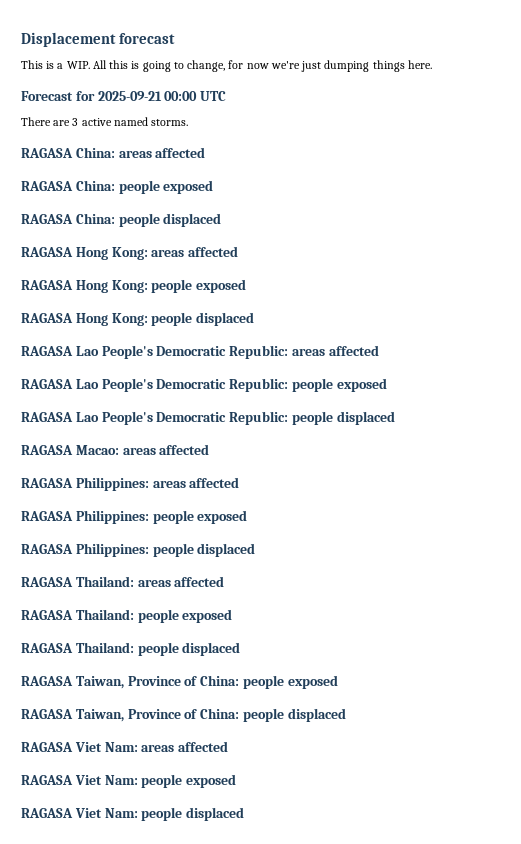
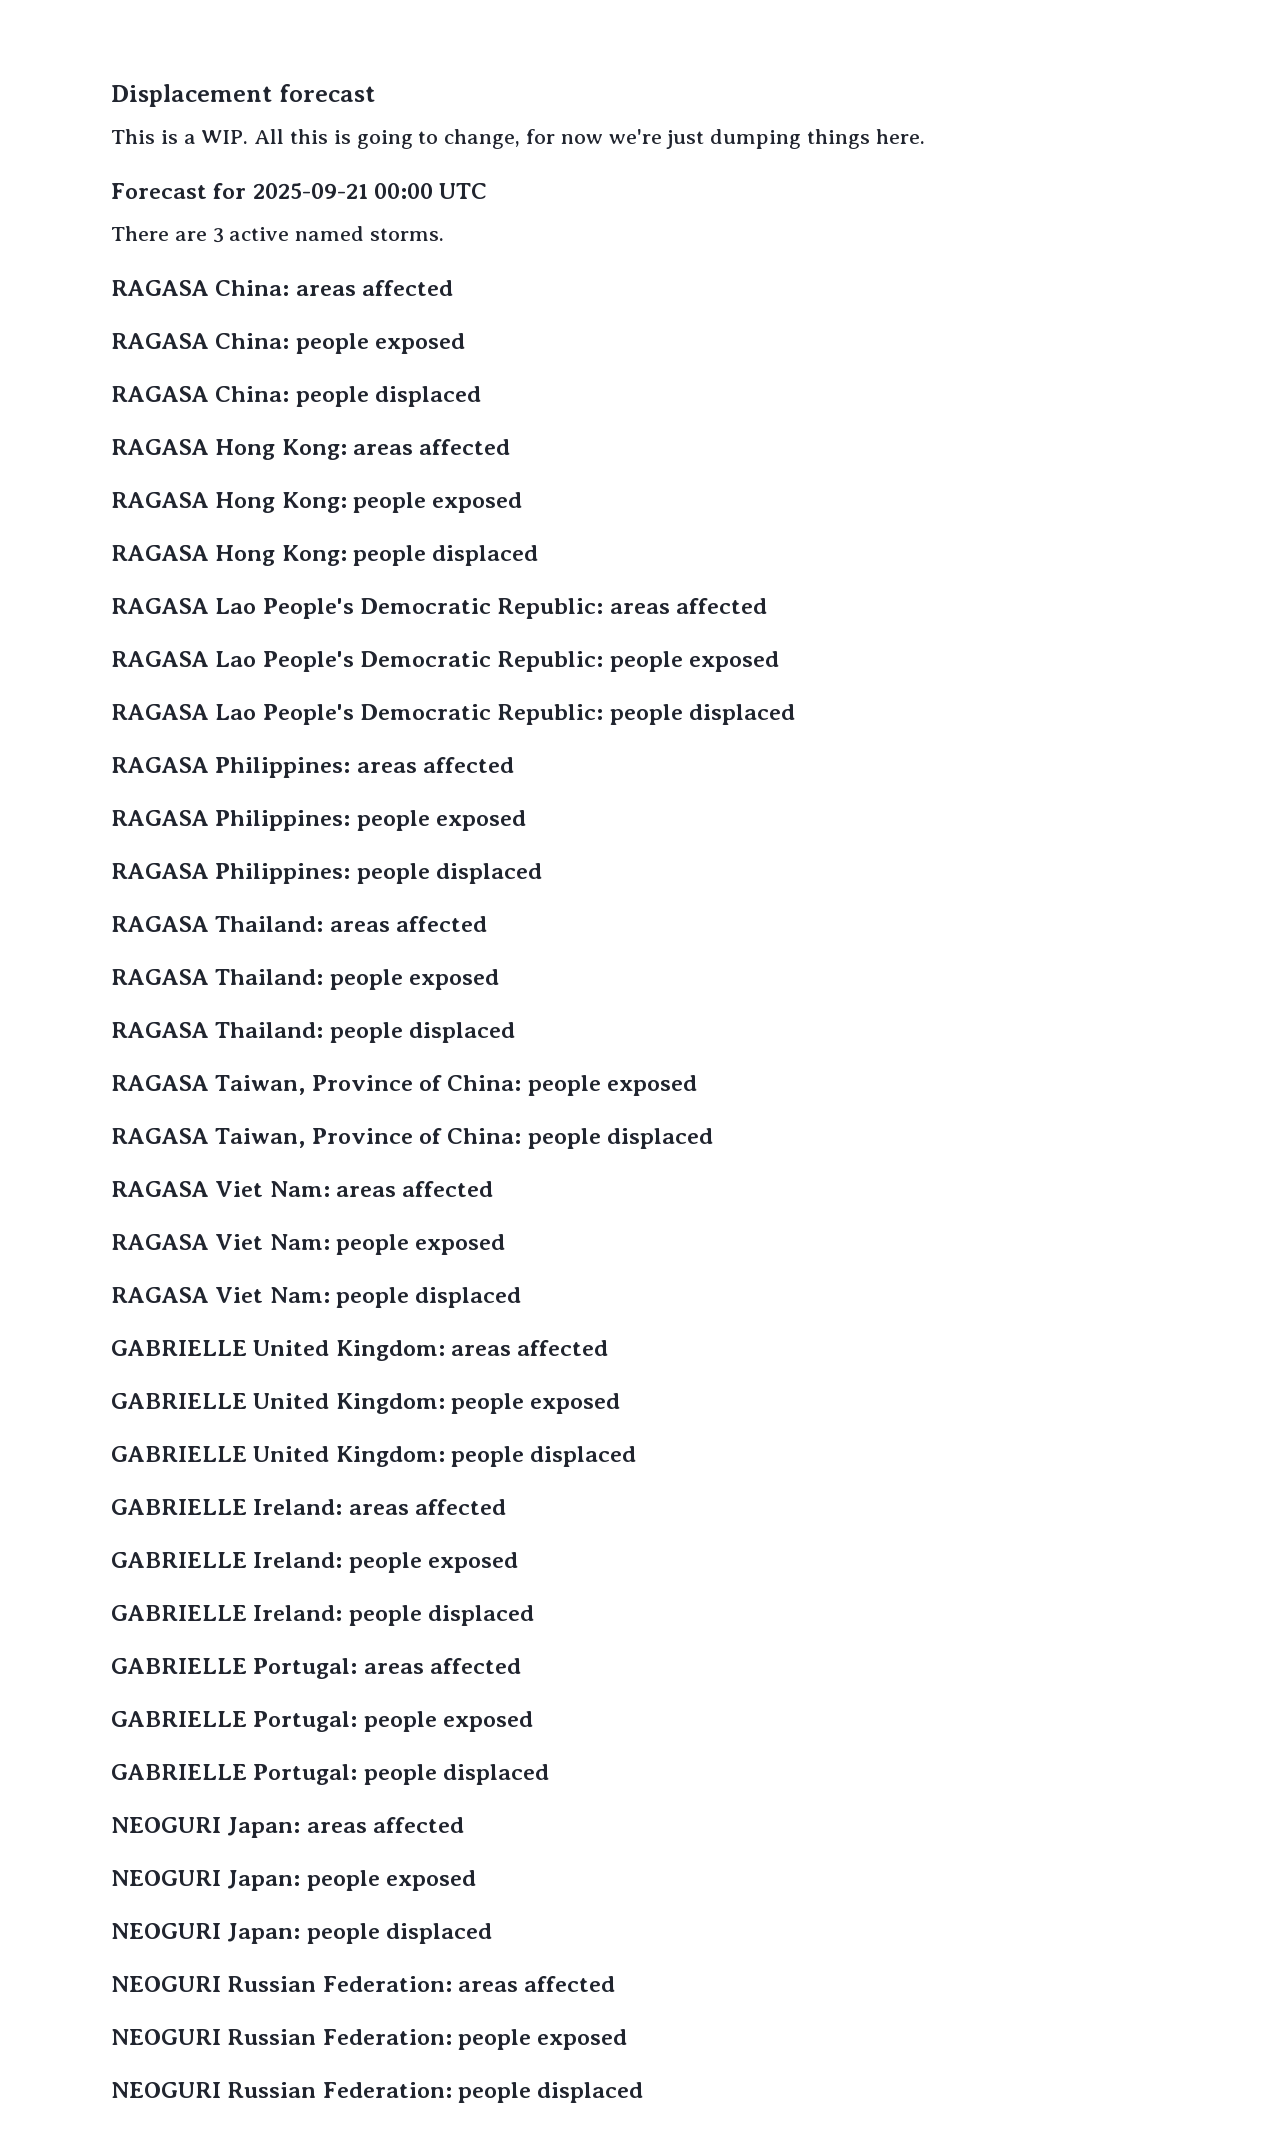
- RAGASA Macao: areas affected
+ GABRIELLE United Kingdom: areas affected
+ GABRIELLE United Kingdom: people exposed
+ GABRIELLE United Kingdom: people displaced
+ GABRIELLE Ireland: areas affected
+ GABRIELLE Ireland: people exposed
+ GABRIELLE Ireland: people displaced
+ GABRIELLE Portugal: areas affected
+ GABRIELLE Portugal: people exposed
+ GABRIELLE Portugal: people displaced
+ NEOGURI Japan: areas affected
+ NEOGURI Japan: people exposed
+ NEOGURI Japan: people displaced
+ NEOGURI Russian Federation: areas affected
+ NEOGURI Russian Federation: people exposed
+ NEOGURI Russian Federation: people displaced

